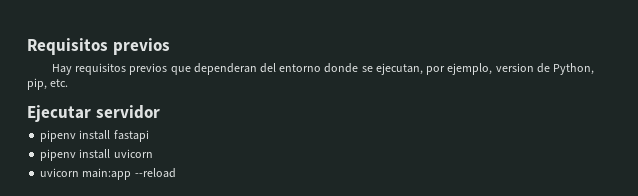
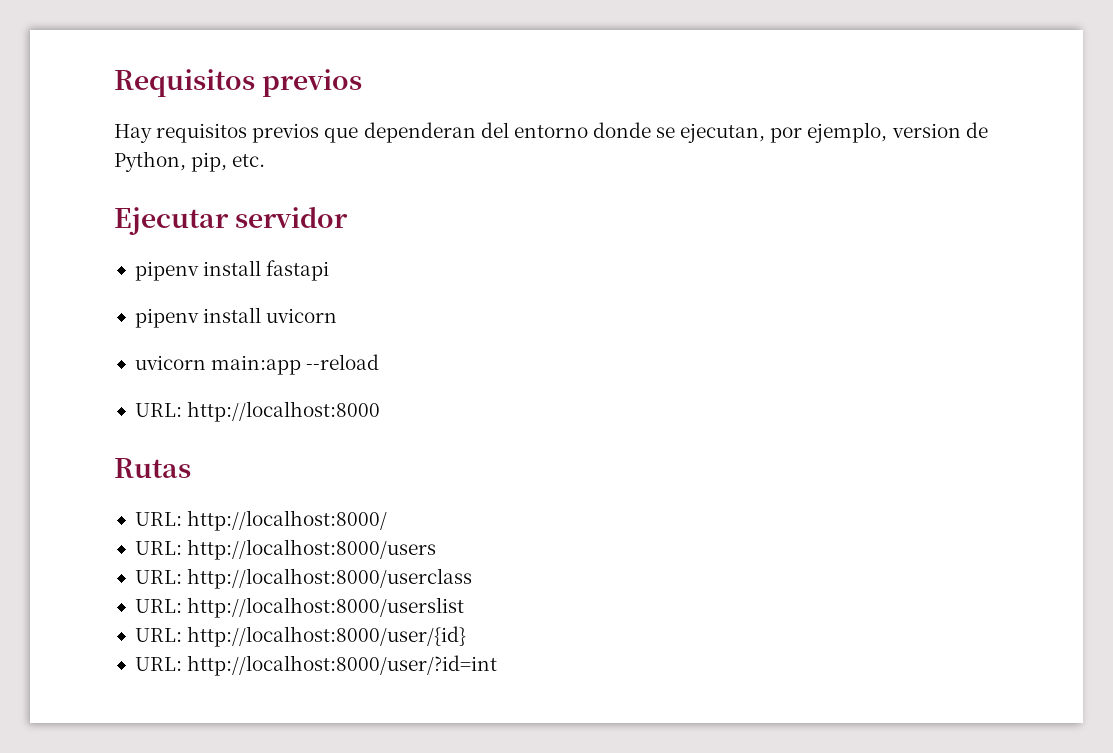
+ URL: http://localhost:8000
+ Rutas
+ URL: http://localhost:8000/
+ URL: http://localhost:8000/users
+ URL: http://localhost:8000/userclass
+ URL: http://localhost:8000/userslist
+ URL: http://localhost:8000/user/{id}
+ URL: http://localhost:8000/user/?id=int

